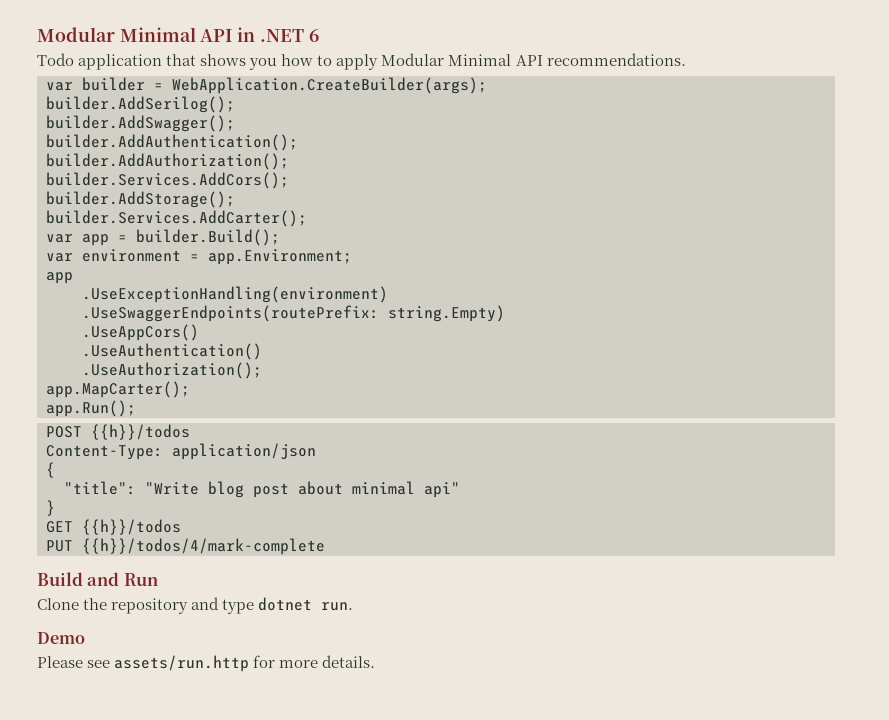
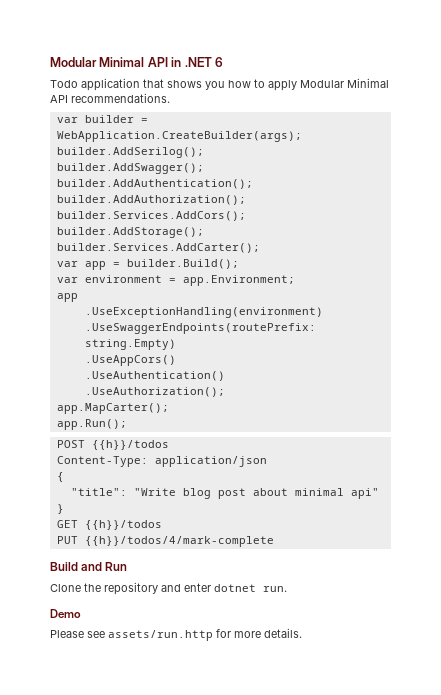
- Clone the repository and type dotnet run.
+ Clone the repository and enter dotnet run.

